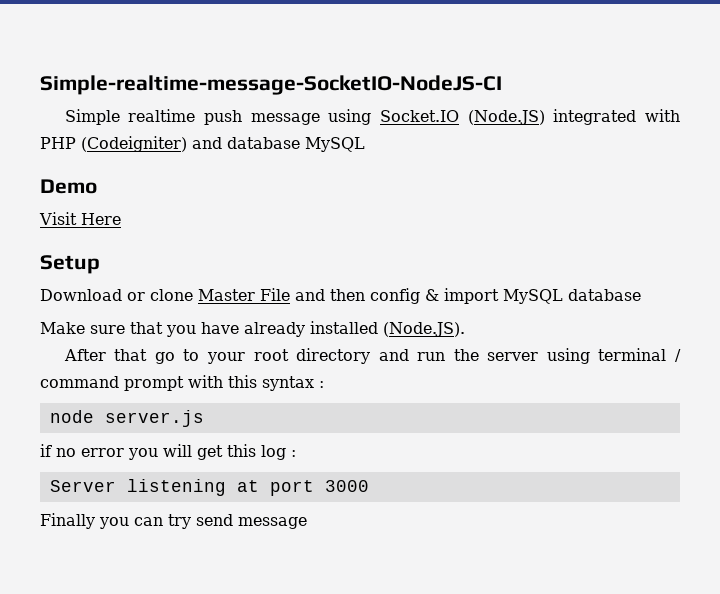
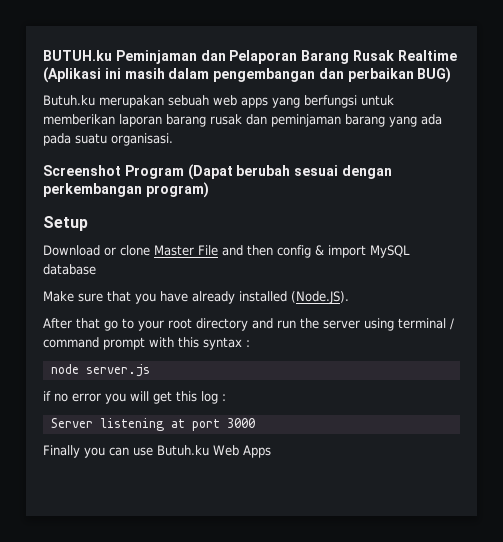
- Simple-realtime-message-SocketIO-NodeJS-CI
- Simple realtime push message using Socket.IO (Node.JS) integrated with PHP (Codeigniter) and database MySQL
- Demo
- Visit Here
+ BUTUH.ku Peminjaman dan Pelaporan Barang Rusak Realtime (Aplikasi ini masih dalam pengembangan dan perbaikan BUG)
+ Butuh.ku merupakan sebuah web apps yang berfungsi untuk memberikan laporan barang rusak dan peminjaman barang yang ada pada suatu organisasi.
+ Screenshot Program (Dapat berubah sesuai dengan perkembangan program)
- Finally you can try send message
+ Finally you can use Butuh.ku Web Apps

